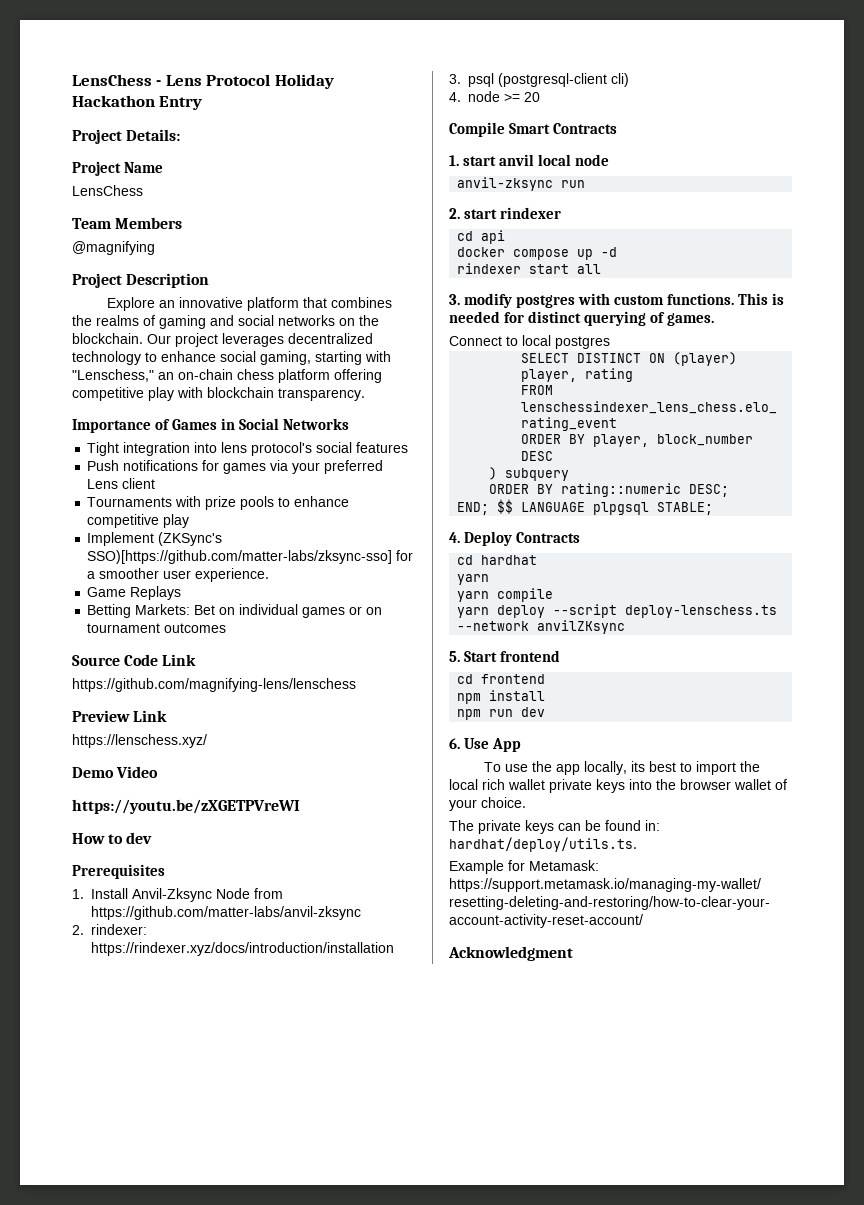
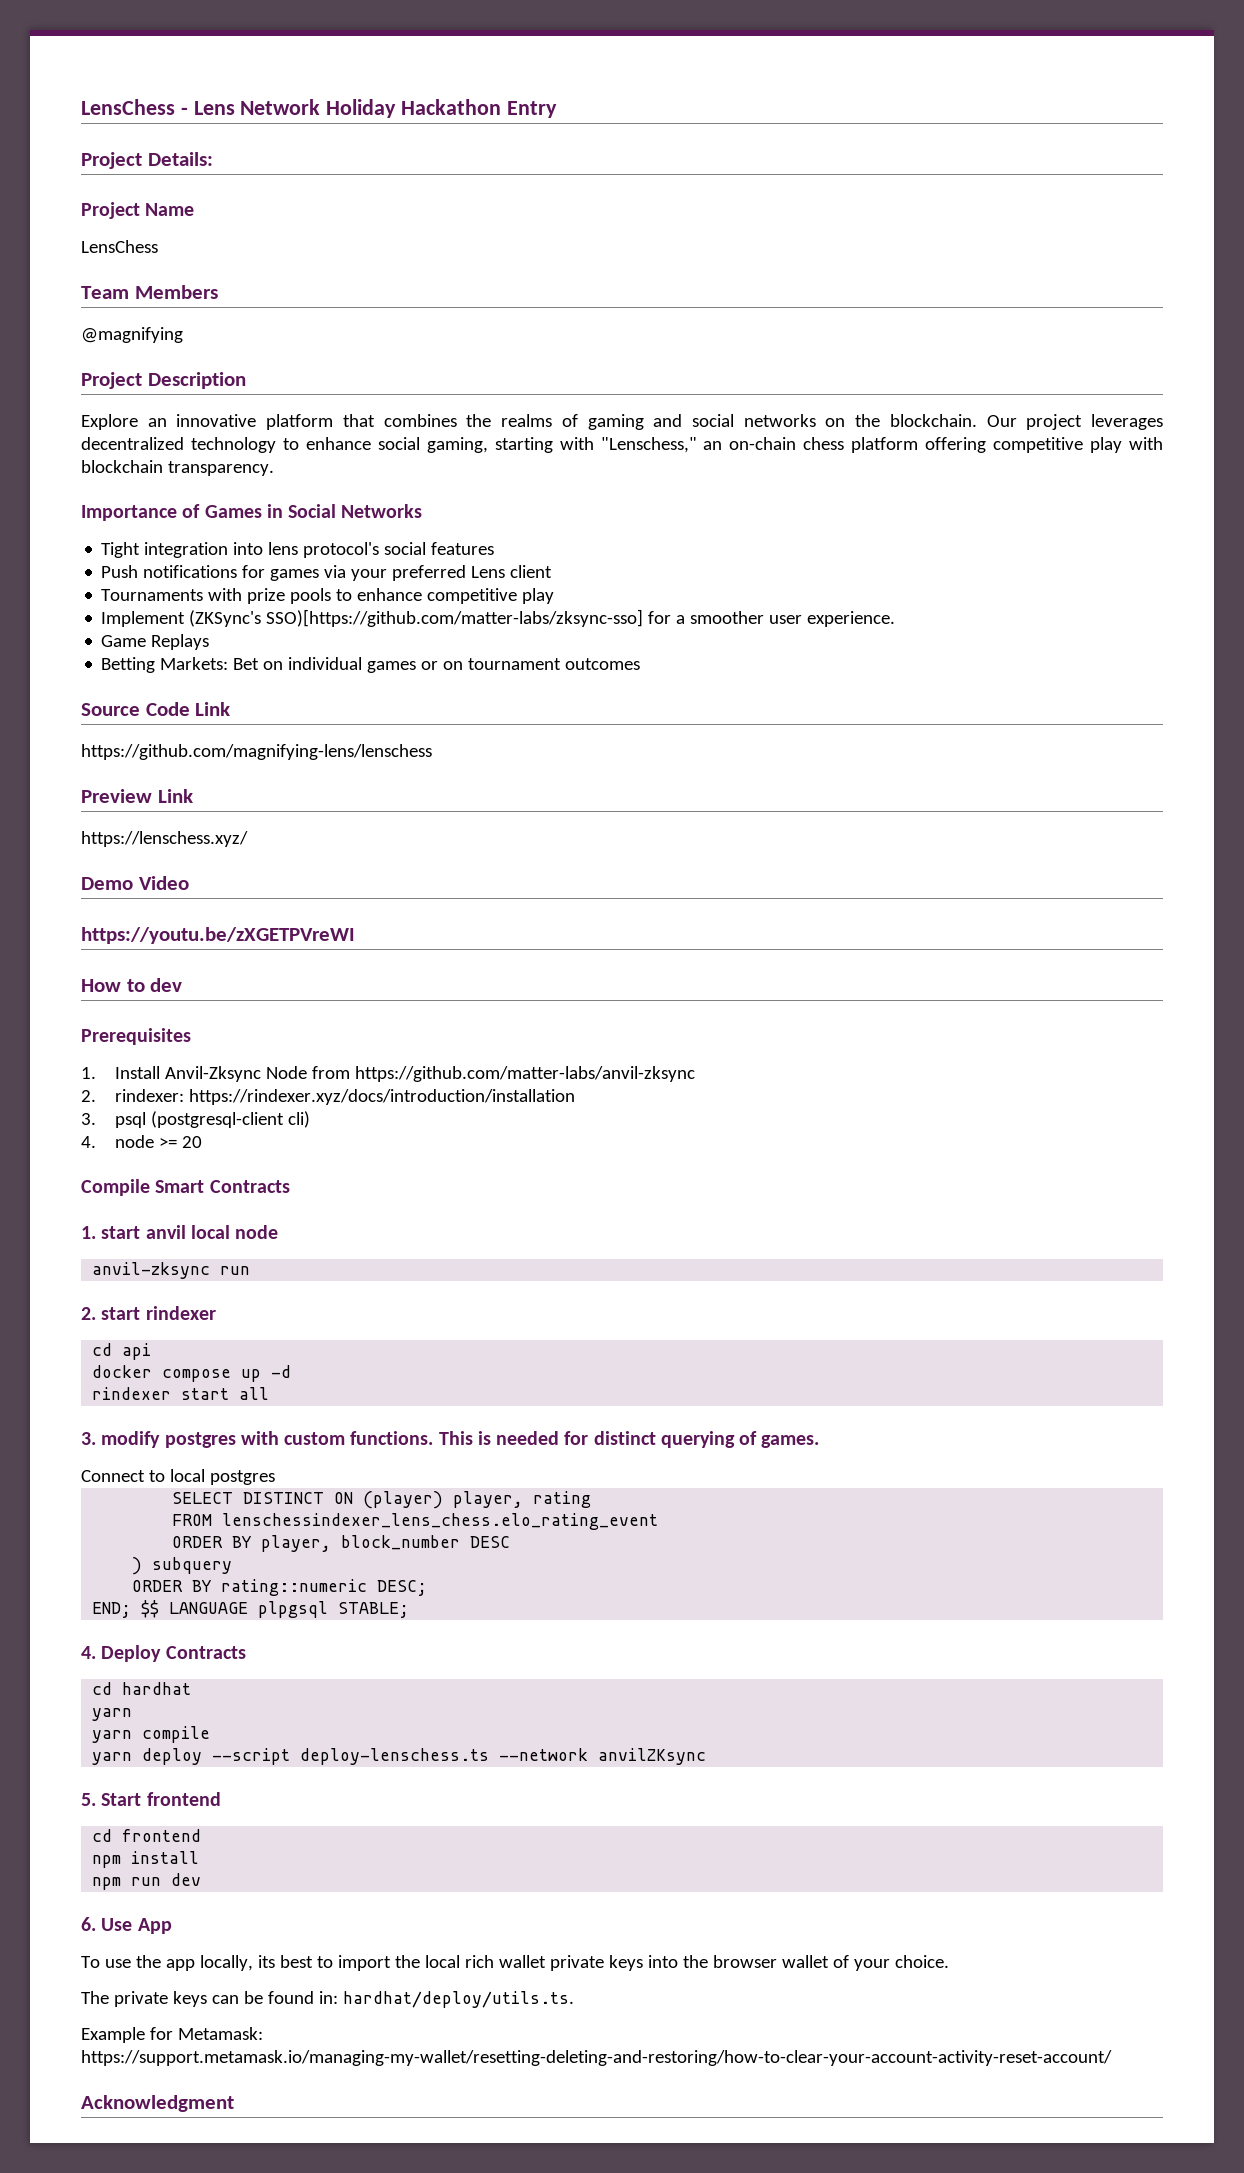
- LensChess - Lens Protocol Holiday Hackathon Entry
+ LensChess - Lens Network Holiday Hackathon Entry

